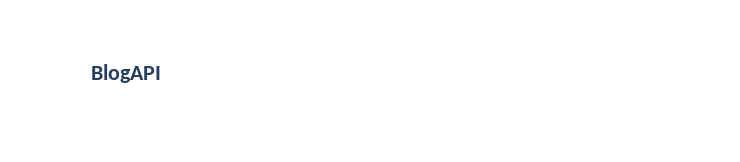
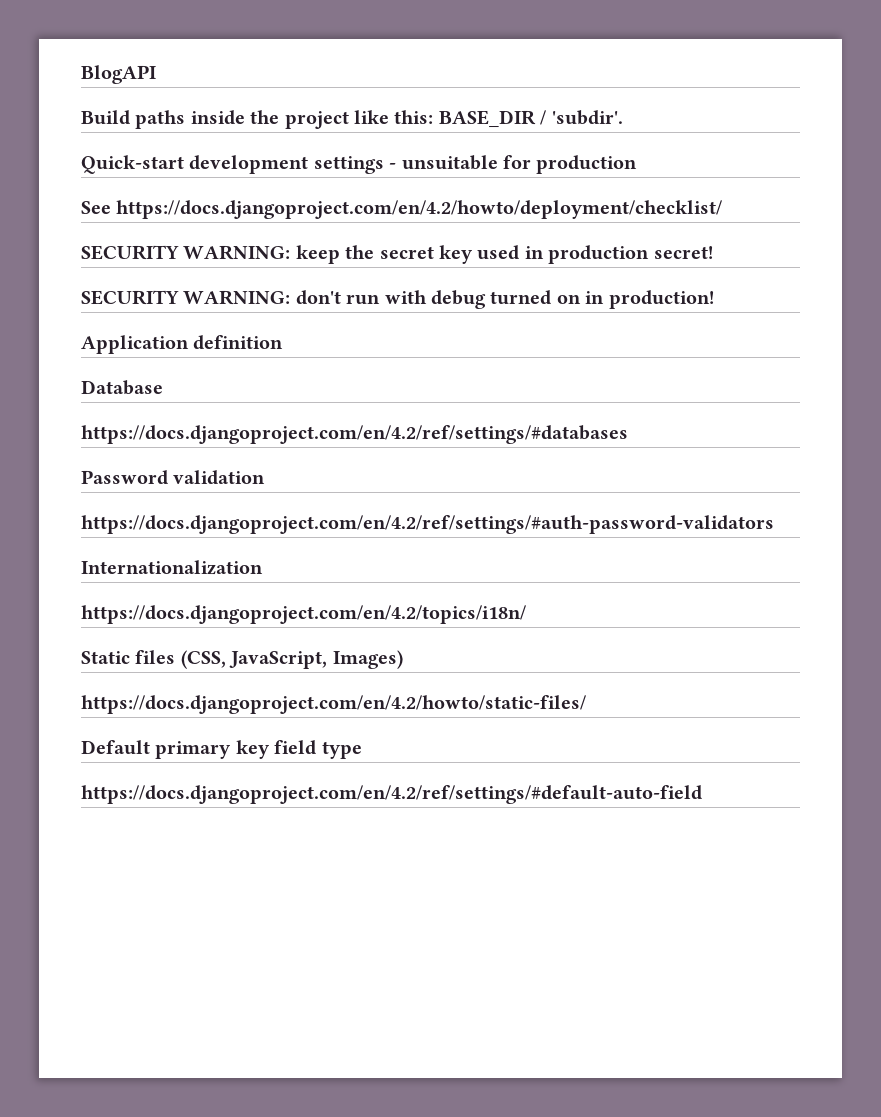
+ Build paths inside the project like this: BASE_DIR / 'subdir'.
+ Quick-start development settings - unsuitable for production
+ See https://docs.djangoproject.com/en/4.2/howto/deployment/checklist/
+ SECURITY WARNING: keep the secret key used in production secret!
+ SECURITY WARNING: don't run with debug turned on in production!
+ Application definition
+ Database
+ https://docs.djangoproject.com/en/4.2/ref/settings/#databases
+ Password validation
+ https://docs.djangoproject.com/en/4.2/ref/settings/#auth-password-validators
+ Internationalization
+ https://docs.djangoproject.com/en/4.2/topics/i18n/
+ Static files (CSS, JavaScript, Images)
+ https://docs.djangoproject.com/en/4.2/howto/static-files/
+ Default primary key field type
+ https://docs.djangoproject.com/en/4.2/ref/settings/#default-auto-field

